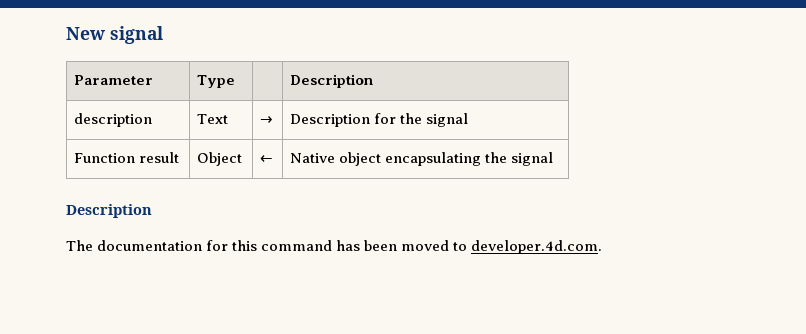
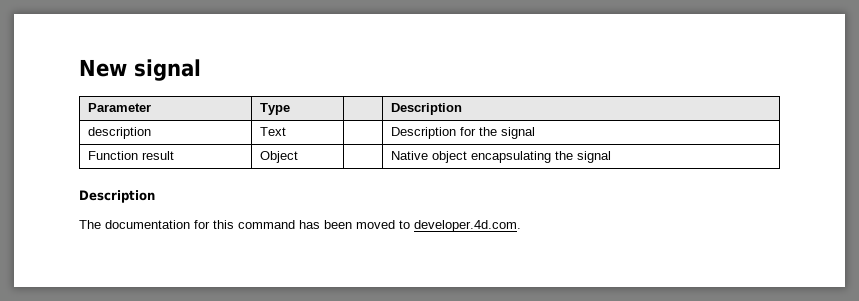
- description | Text | → | Description for the signal
+ description | Text | | Description for the signal
- Function result | Object | ← | Native object encapsulating the signal
+ Function result | Object | | Native object encapsulating the signal

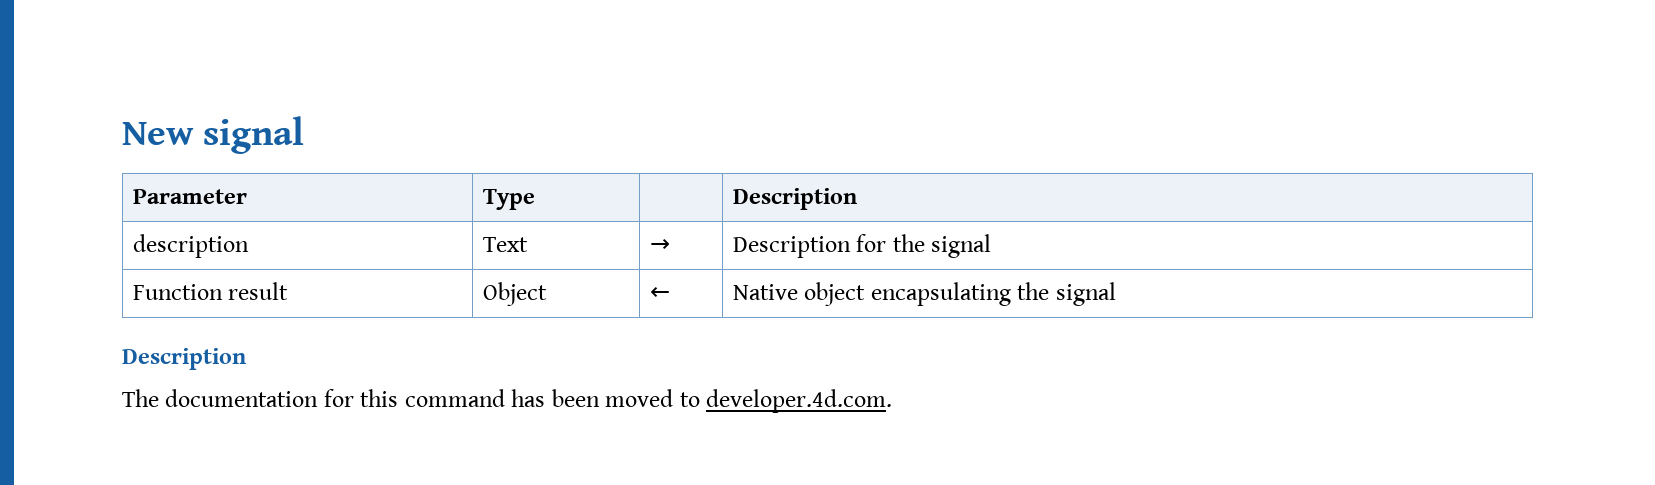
- description | Text | | Description for the signal
+ description | Text | → | Description for the signal
- Function result | Object | | Native object encapsulating the signal
+ Function result | Object | ← | Native object encapsulating the signal

